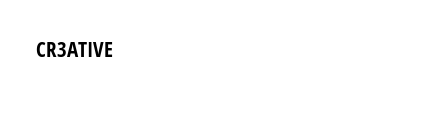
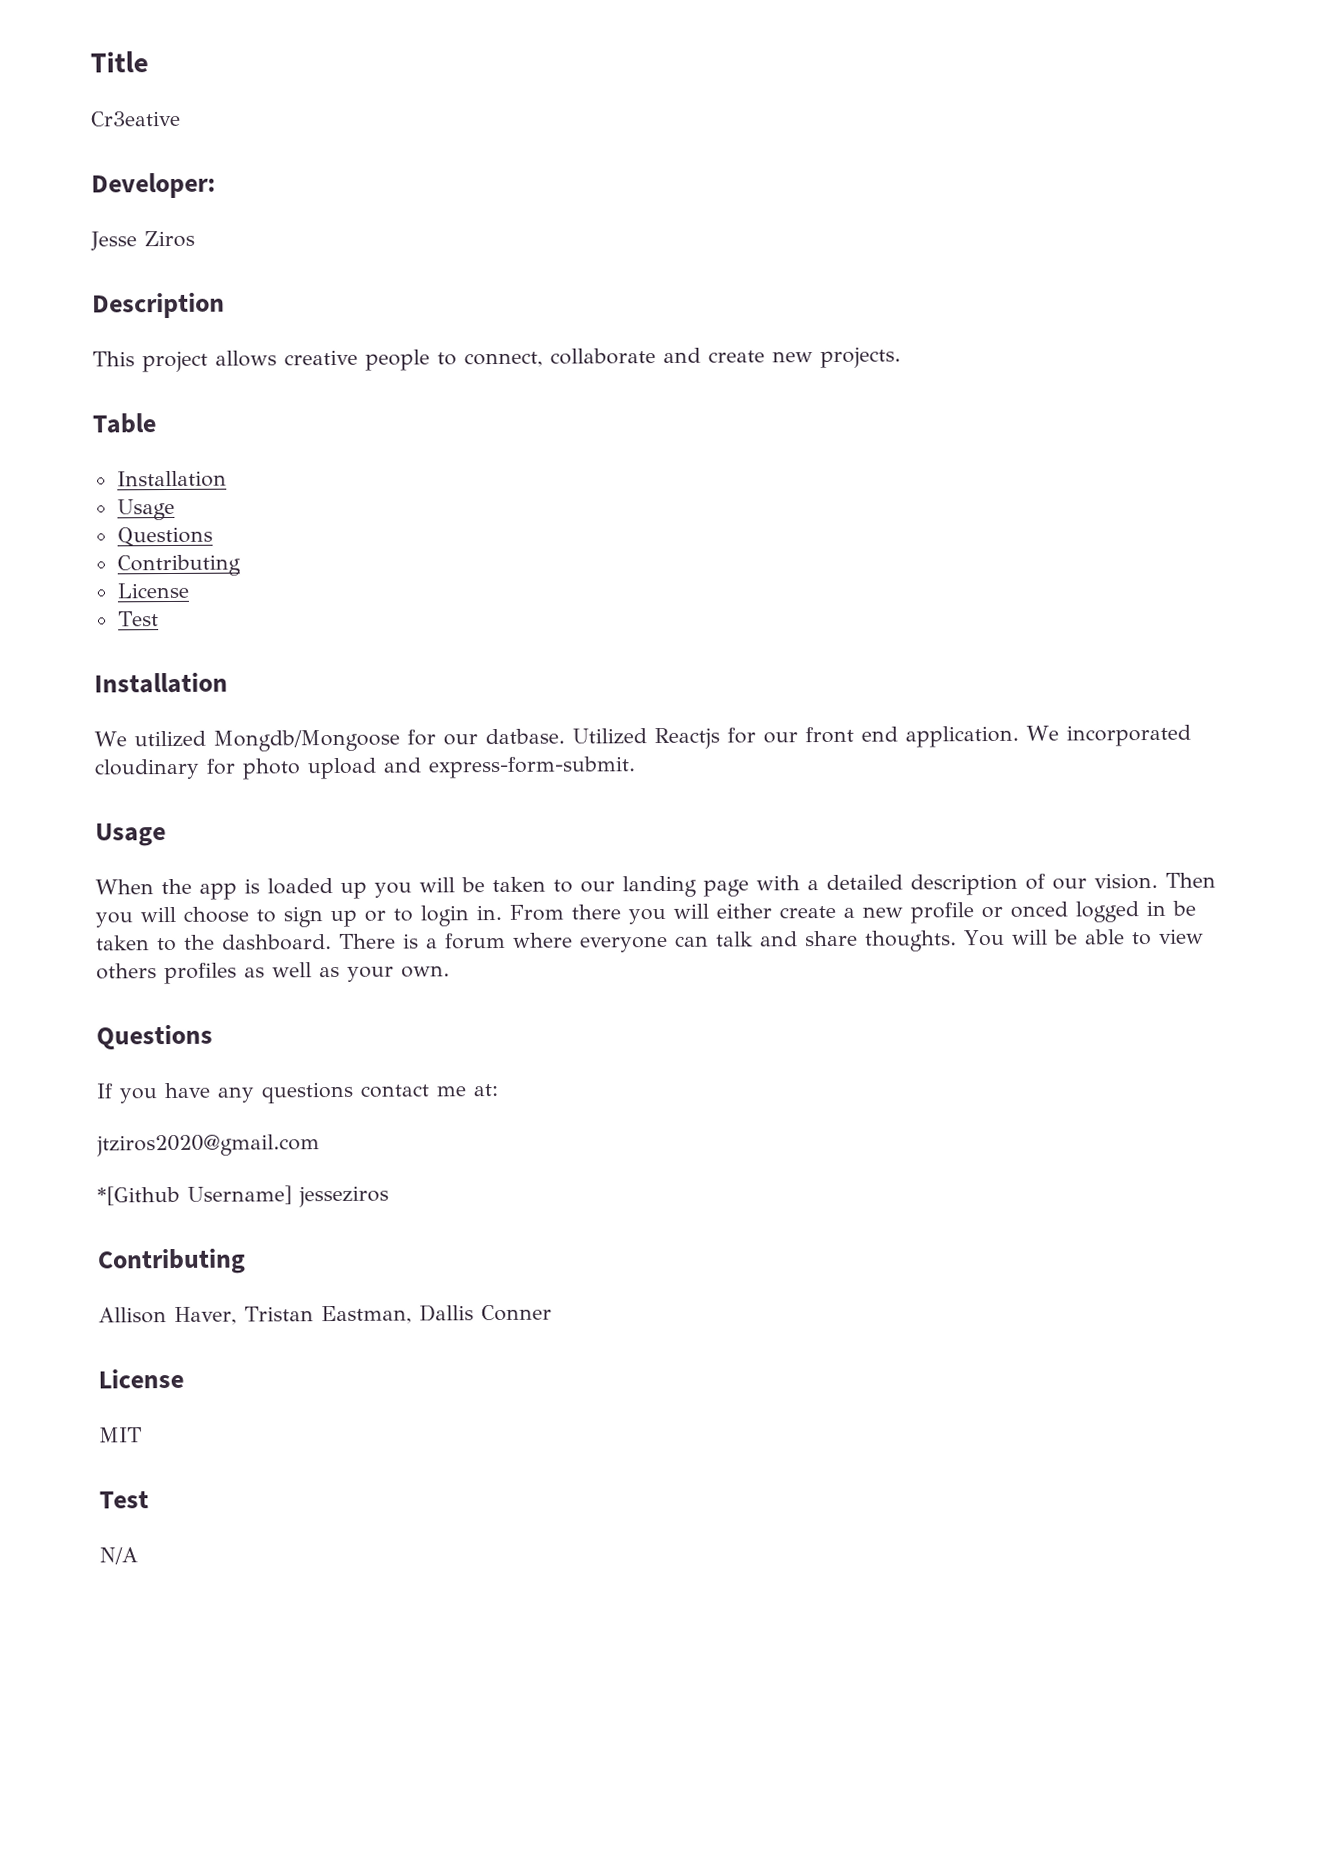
- CR3ATIVE
+ Title
+ Cr3eative
+ Developer:
+ Jesse Ziros
+ Description
+ This project allows creative people to connect, collaborate and create new projects.
+ Table
+ Installation
+ Usage
+ Questions
+ Contributing
+ License
+ Test
+ Installation
+ We utilized Mongdb/Mongoose for our datbase. Utilized Reactjs for our front end application. We incorporated cloudinary for photo upload and express-form-submit.
+ Usage
+ When the app is loaded up you will be taken to our landing page with a detailed description of our vision. Then you will choose to sign up or to login in. From there you will either create a new profile or onced logged in be taken to the dashboard. There is a forum where everyone can talk and share thoughts. You will be able to view others profiles as well as your own.
+ Questions
+ If you have any questions contact me at:
+ jtziros2020@gmail.com
+ *[Github Username] jesseziros
+ Contributing
+ Allison Haver, Tristan Eastman, Dallis Conner
+ License
+ MIT
+ Test
+ N/A

